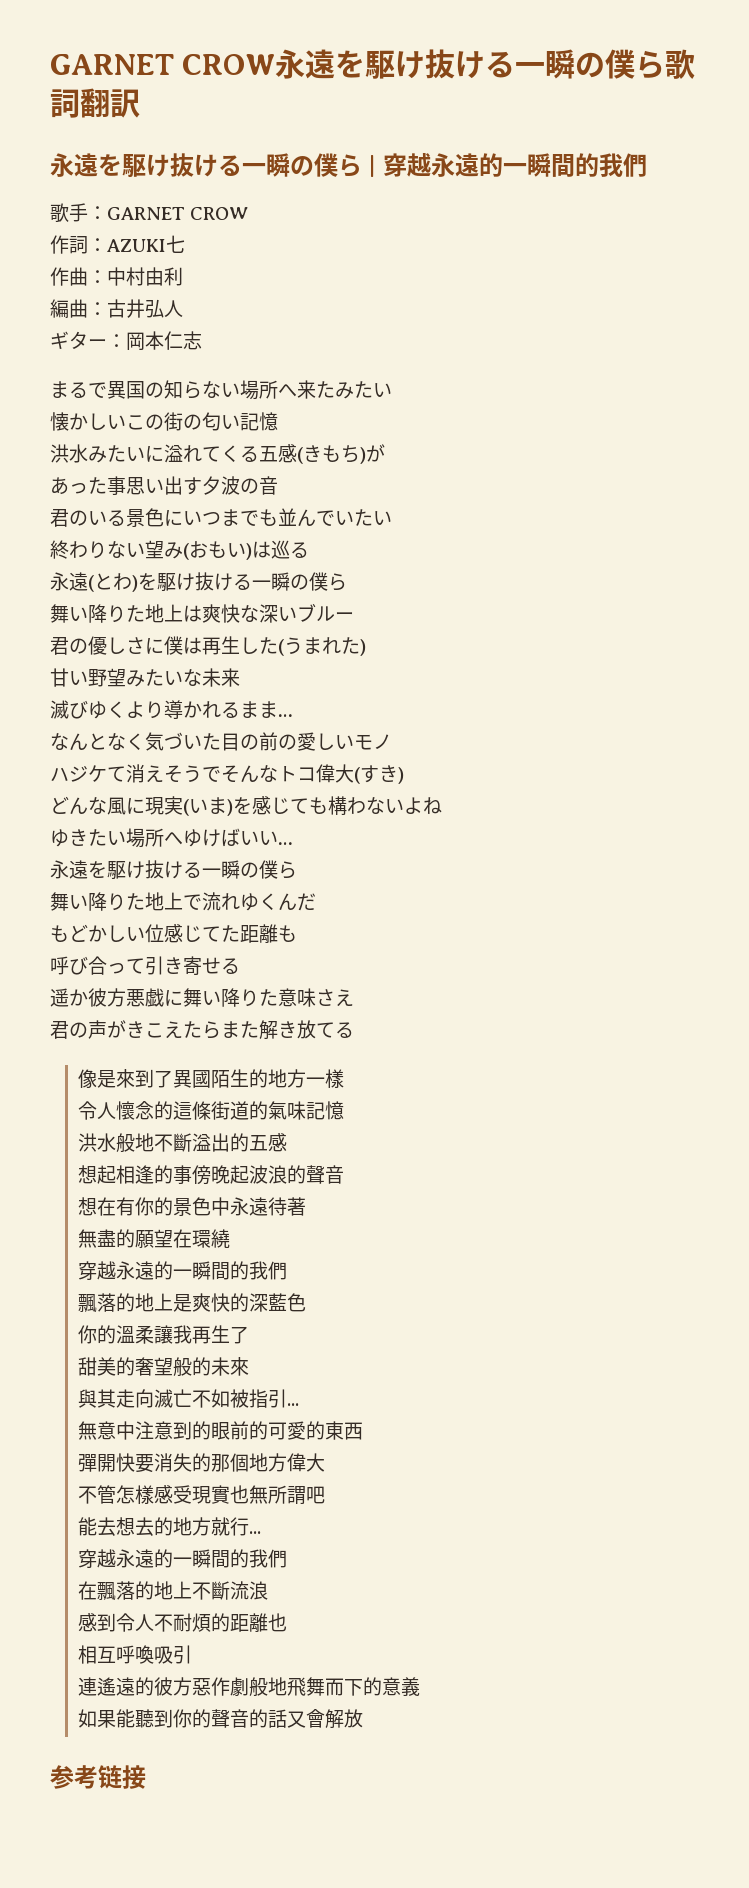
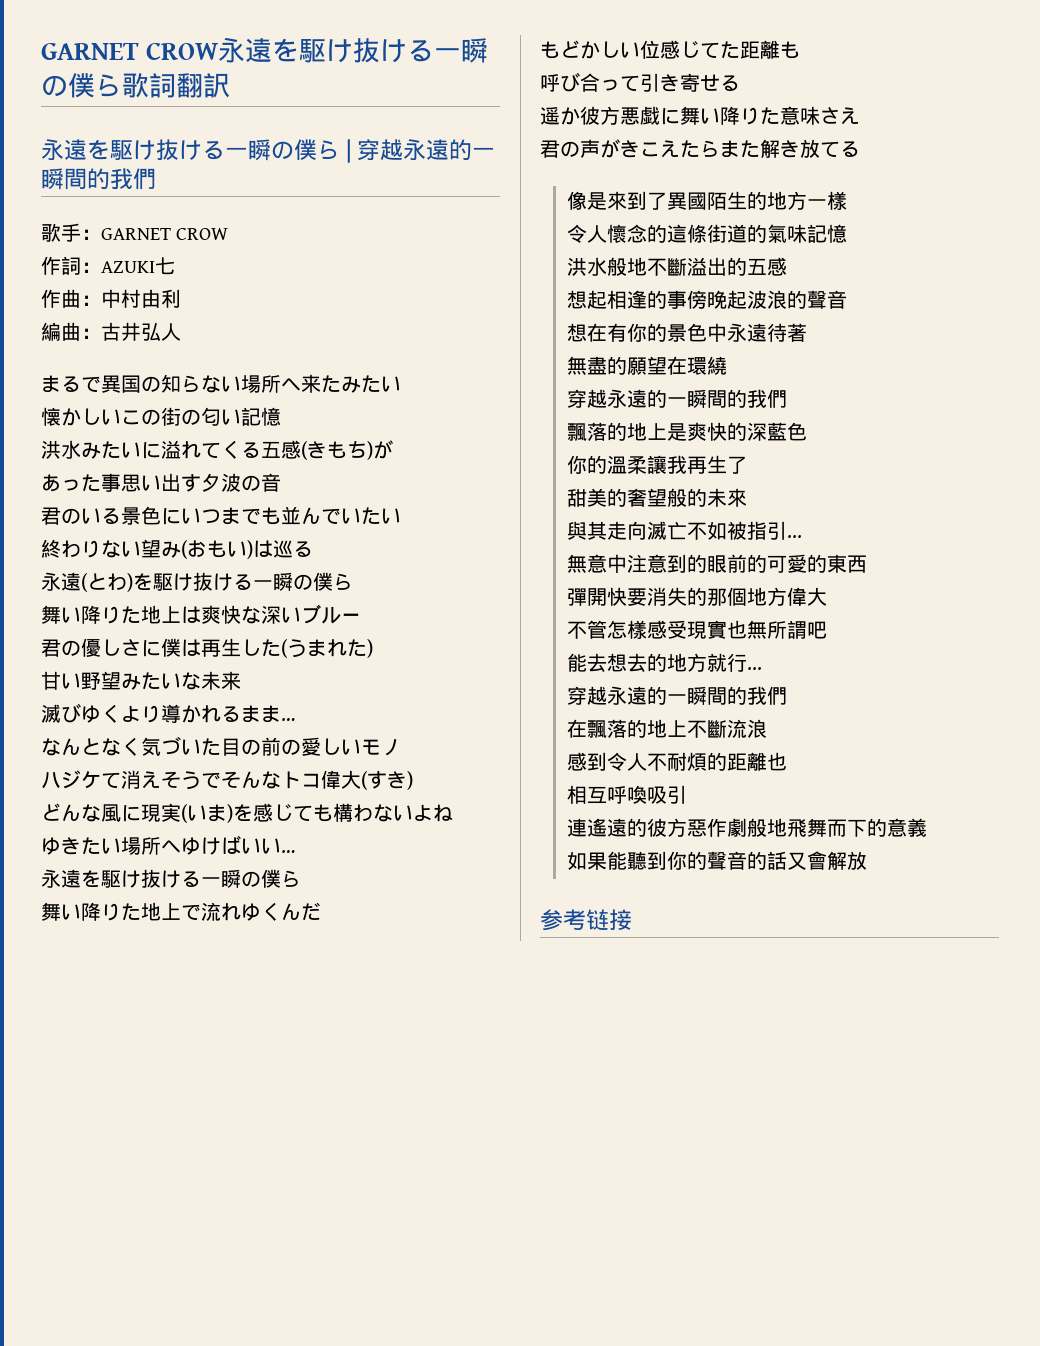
- ギター：岡本仁志

